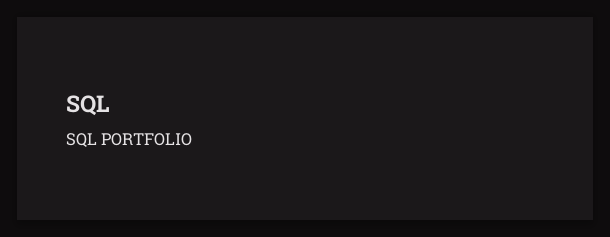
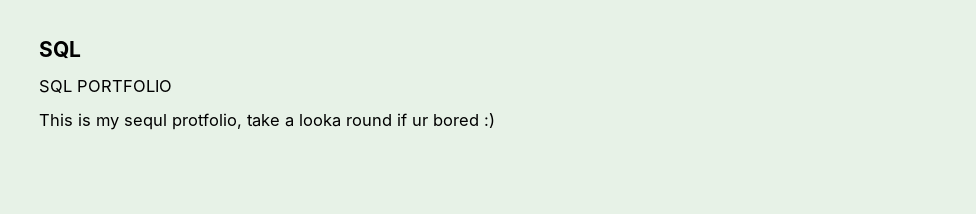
+ This is my sequl protfolio, take a looka round if ur bored :)

